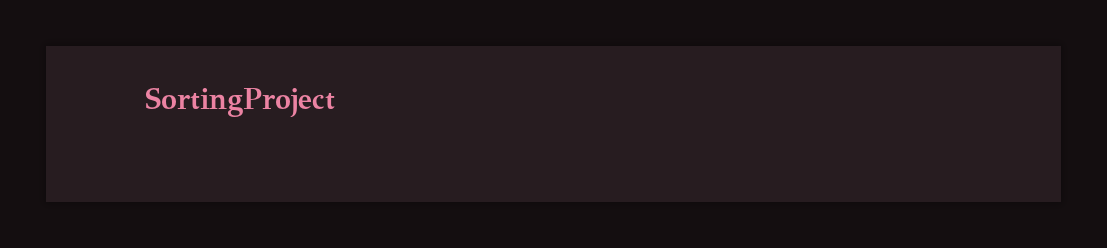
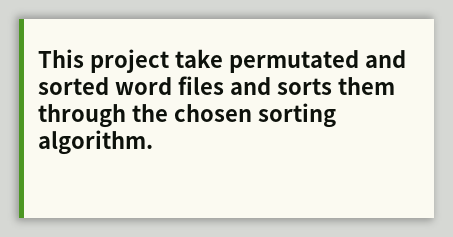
- SortingProject
+ This project take permutated and sorted word files and sorts them through the chosen sorting algorithm.

